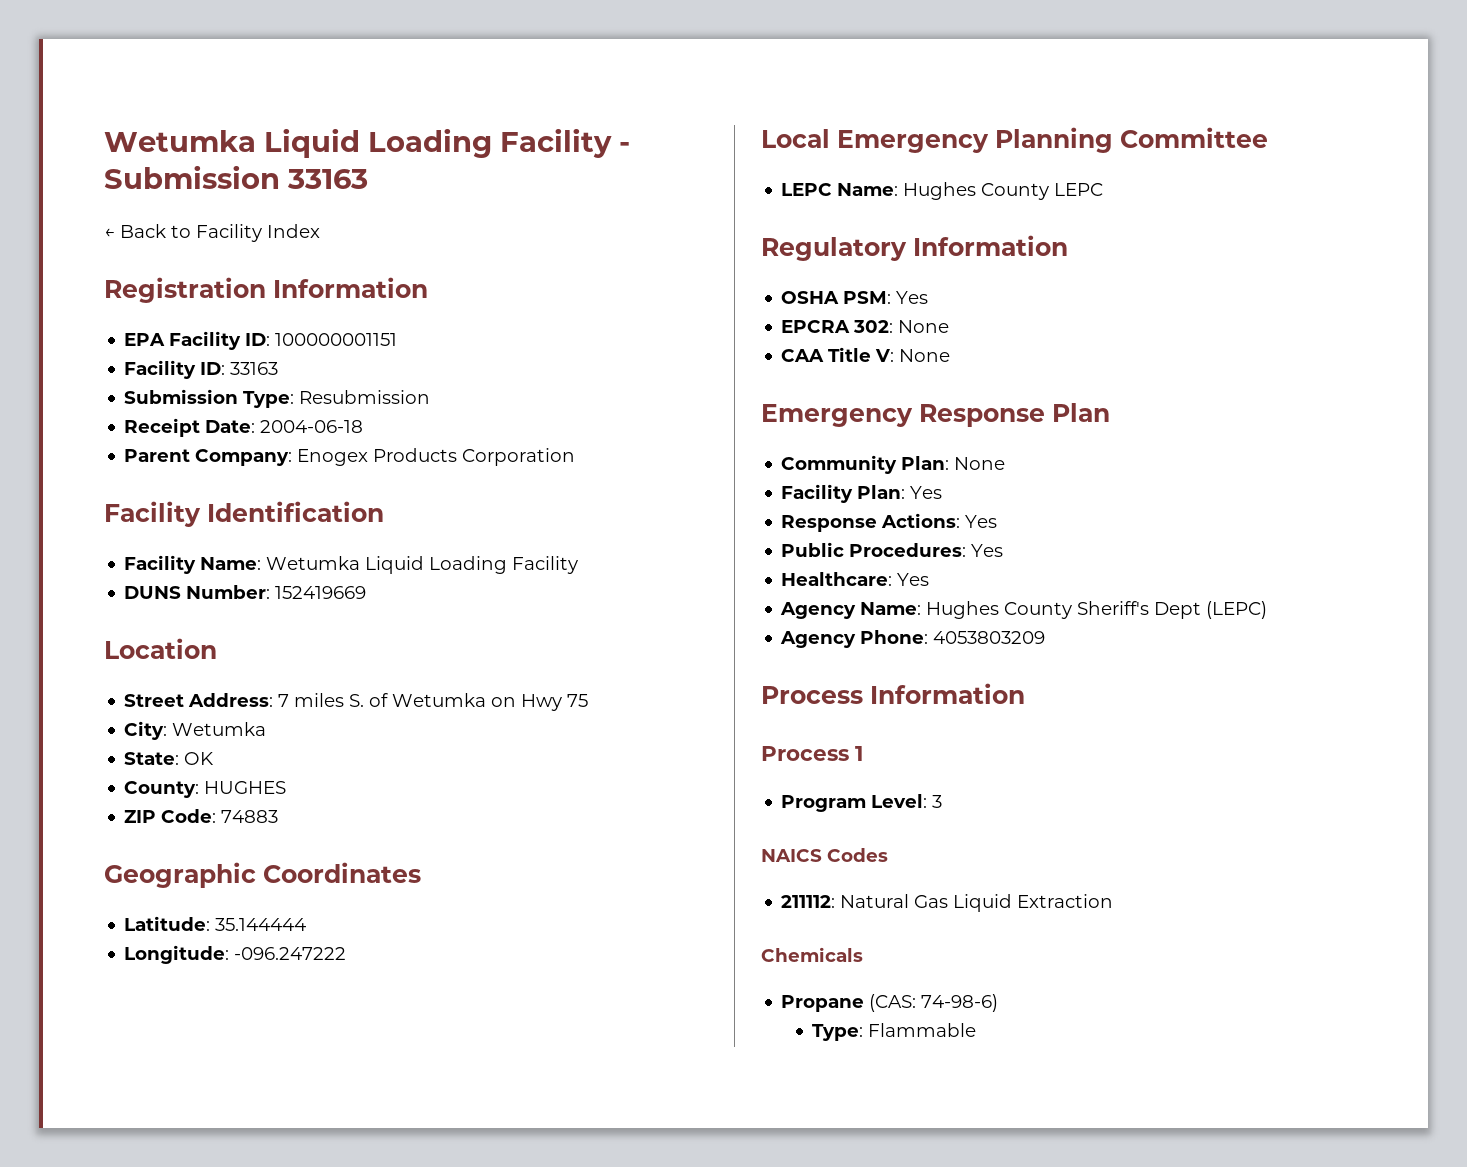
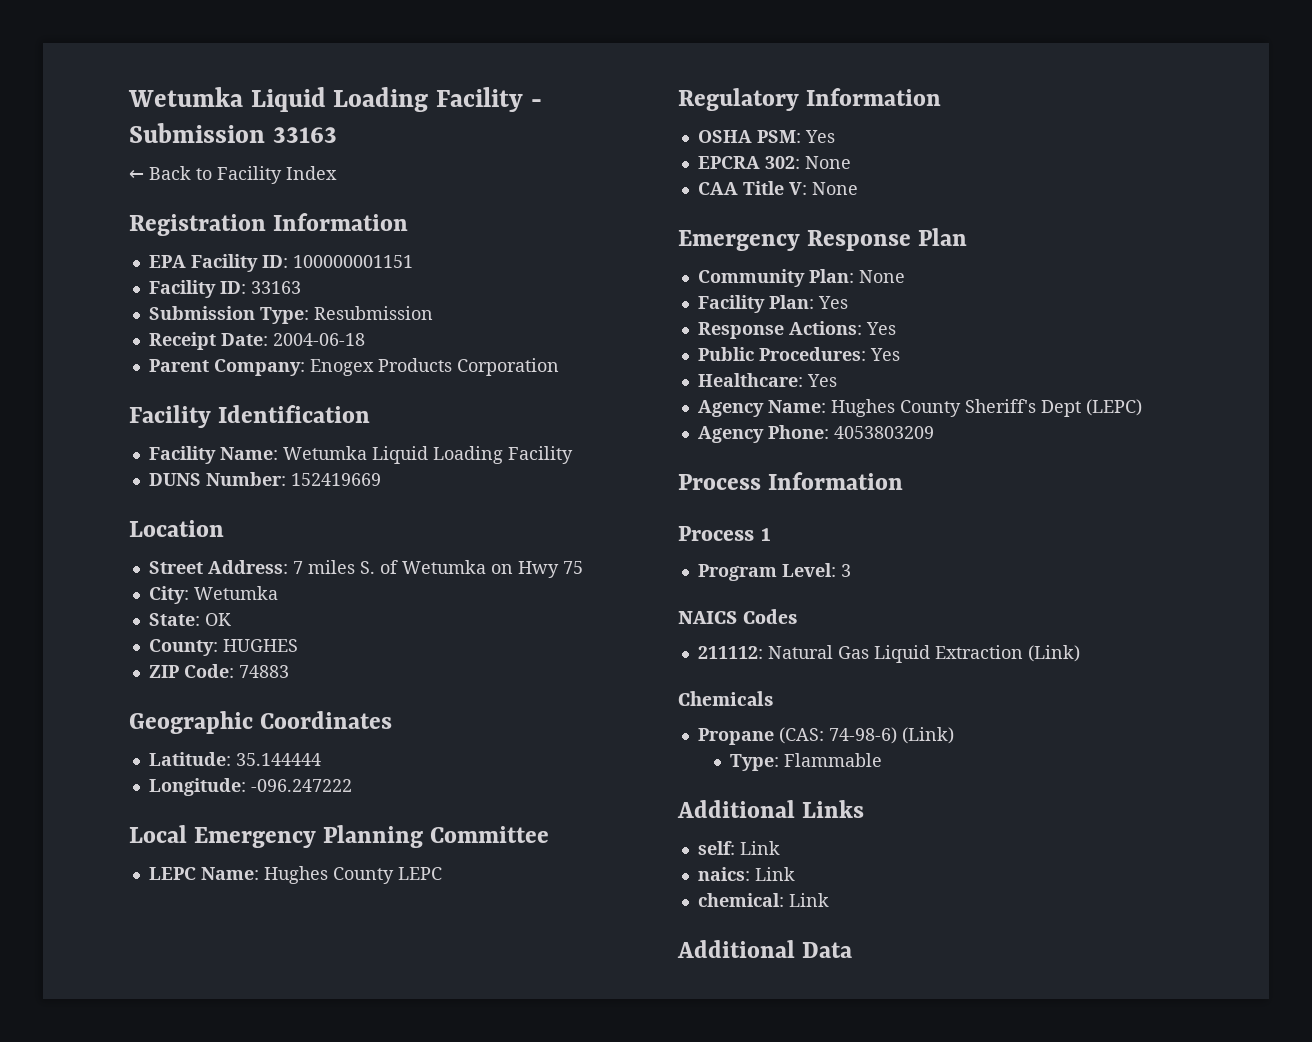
- 211112: Natural Gas Liquid Extraction
+ 211112: Natural Gas Liquid Extraction (Link)
- Propane (CAS: 74-98-6)
+ Propane (CAS: 74-98-6) (Link)
+ Additional Links
+ self: Link
+ naics: Link
+ chemical: Link
+ Additional Data

